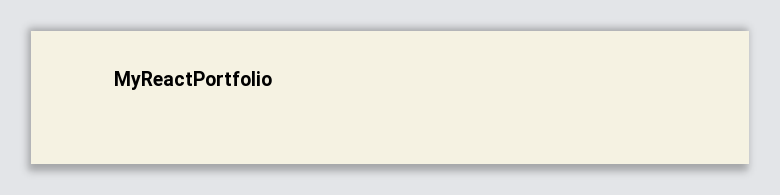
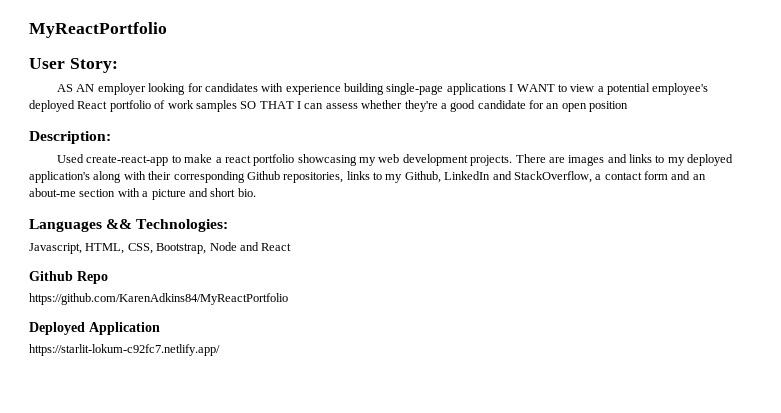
+ User Story:
+ AS AN employer looking for candidates with experience building single-page applications I WANT to view a potential employee's deployed React portfolio of work samples SO THAT I can assess whether they're a good candidate for an open position
+ Description:
+ Used create-react-app to make a react portfolio showcasing my web development projects. There are images and links to my deployed application's along with their corresponding Github repositories, links to my Github, LinkedIn and StackOverflow, a contact form and an about-me section with a picture and short bio.
+ Languages && Technologies:
+ Javascript, HTML, CSS, Bootstrap, Node and React
+ Github Repo
+ https://github.com/KarenAdkins84/MyReactPortfolio
+ Deployed Application
+ https://starlit-lokum-c92fc7.netlify.app/

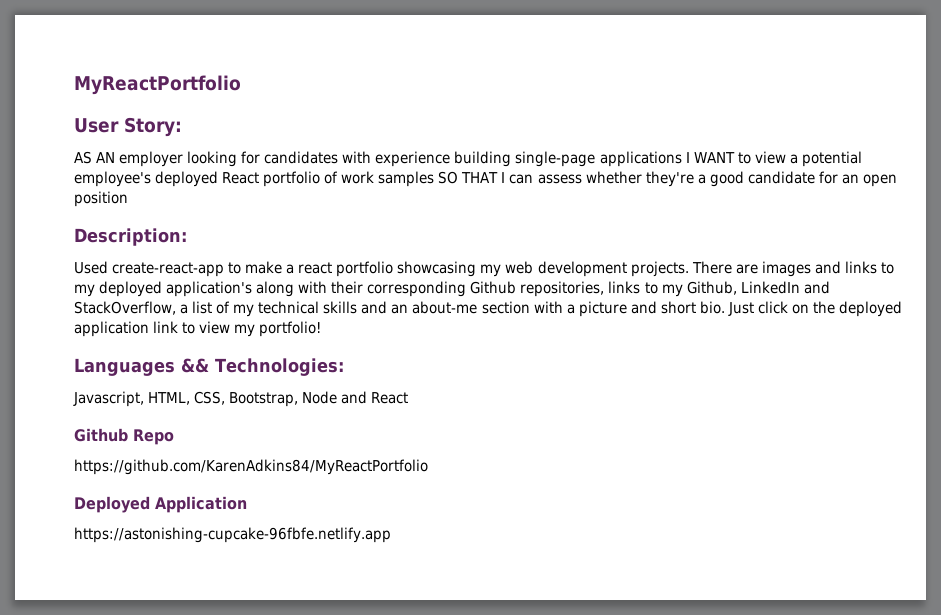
- There are images and links to my deployed application's along with their corresponding Github repositories, links to my Github, LinkedIn and StackOverflow, a contact form and an about-me section with a picture and short bio.
+ There are images and links to my deployed application's along with their corresponding Github repositories, links to my Github, LinkedIn and StackOverflow, a list of my technical skills and an about-me section with a picture and short bio. Just click on the deployed application link to view my portfolio!
- https://starlit-lokum-c92fc7.netlify.app/
+ https://astonishing-cupcake-96fbfe.netlify.app

